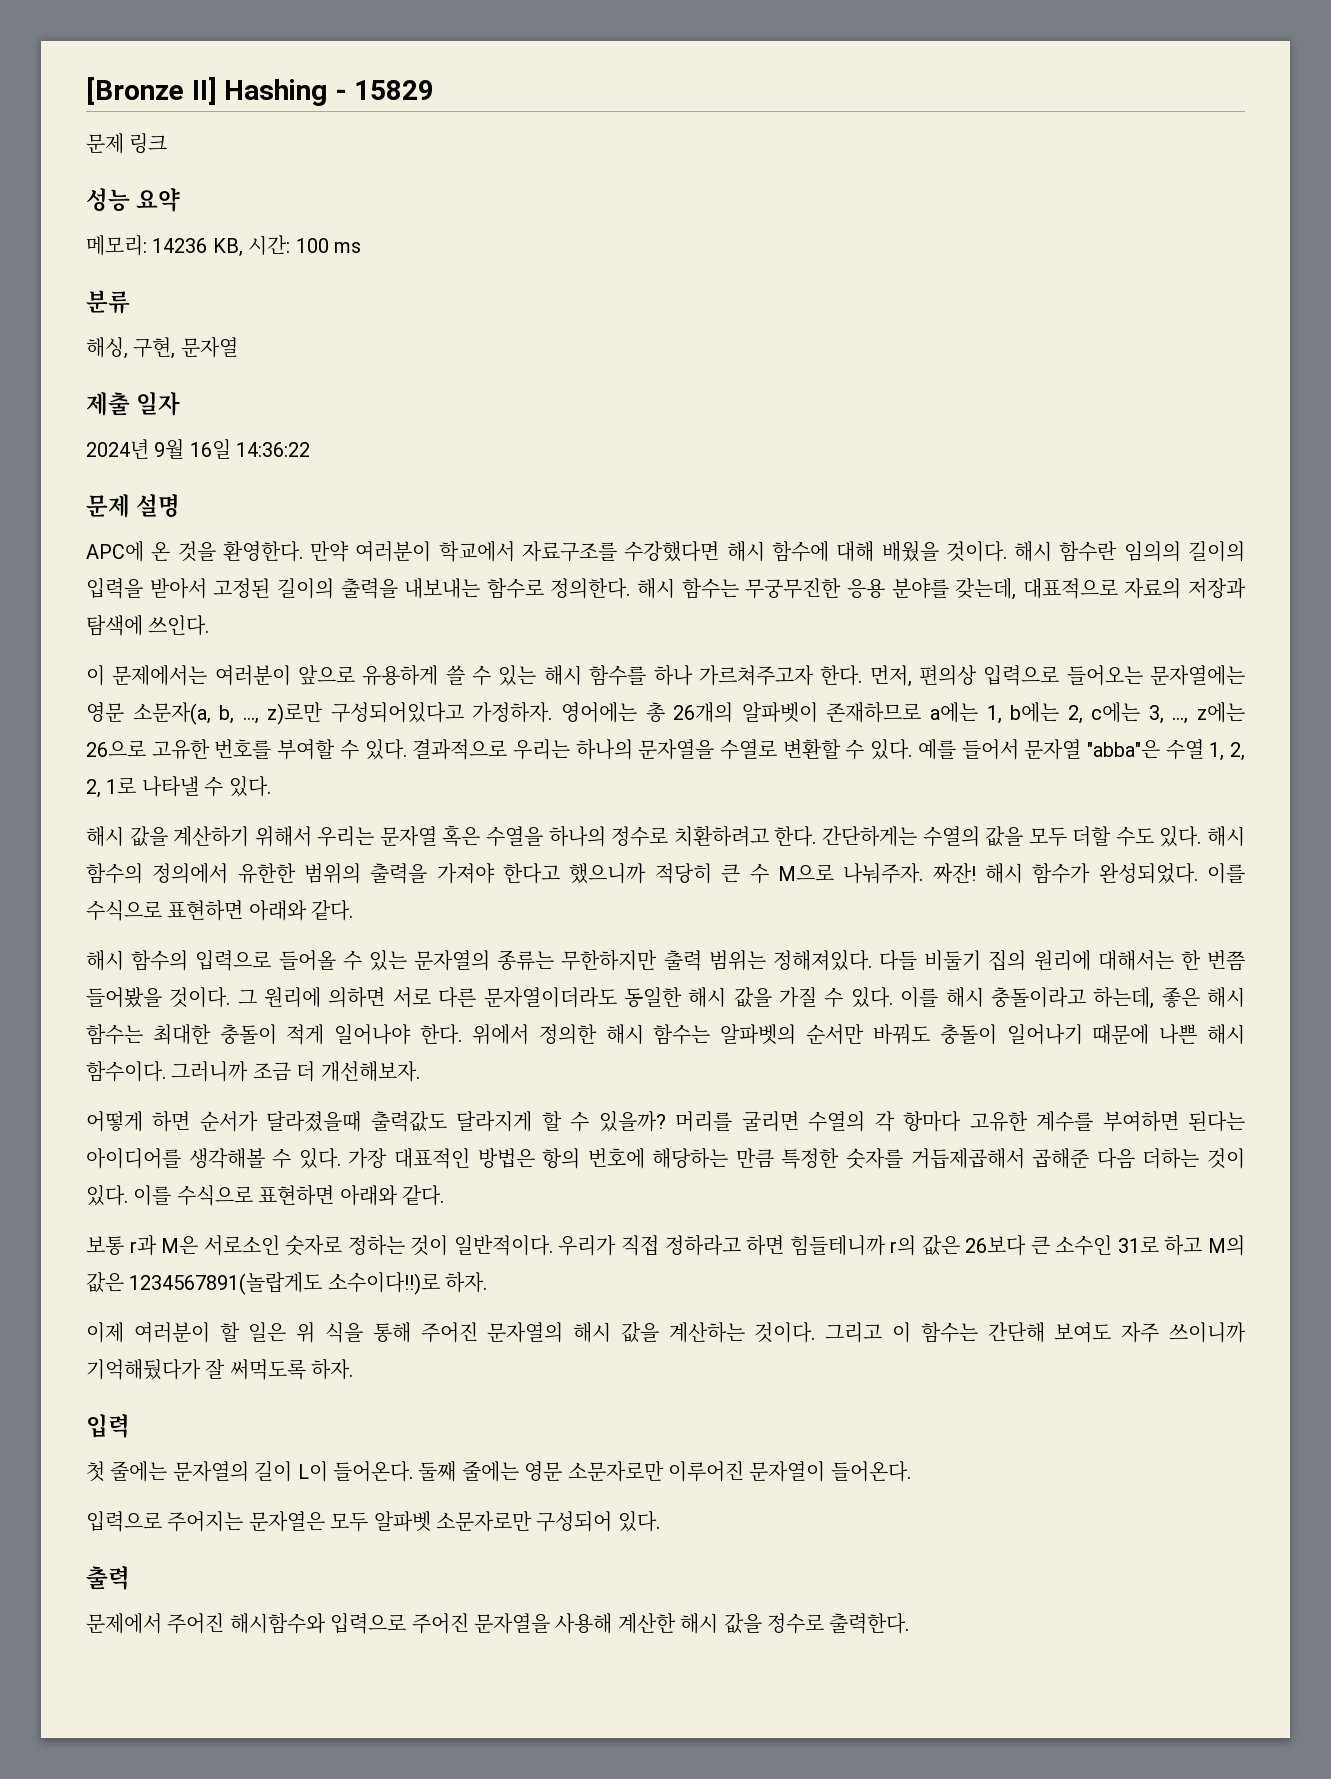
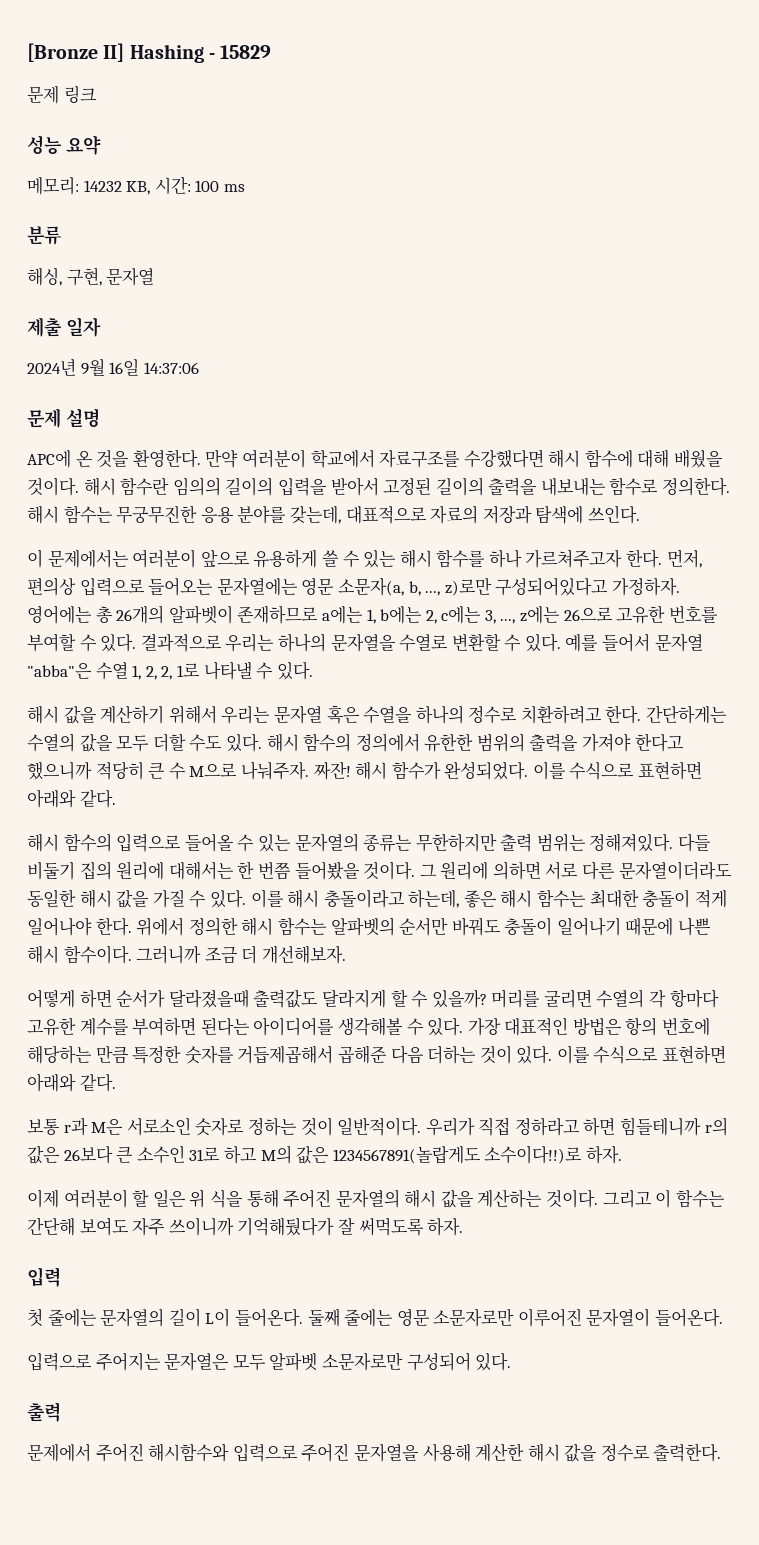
- 메모리: 14236 KB, 시간: 100 ms
+ 메모리: 14232 KB, 시간: 100 ms
- 2024년 9월 16일 14:36:22
+ 2024년 9월 16일 14:37:06

